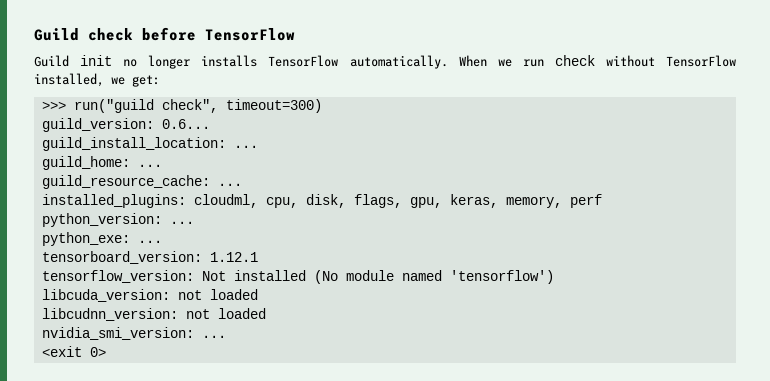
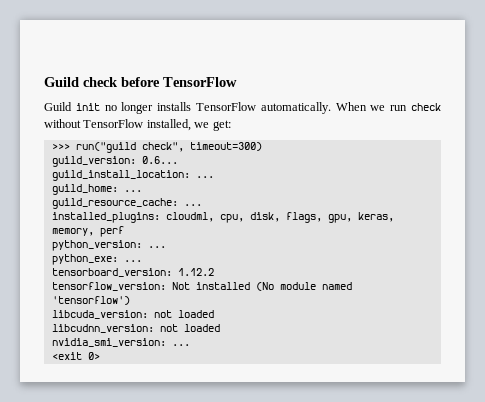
- tensorboard_version: 1.12.1
+ tensorboard_version: 1.12.2

